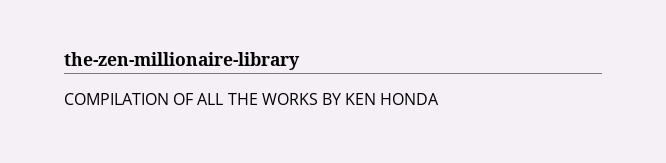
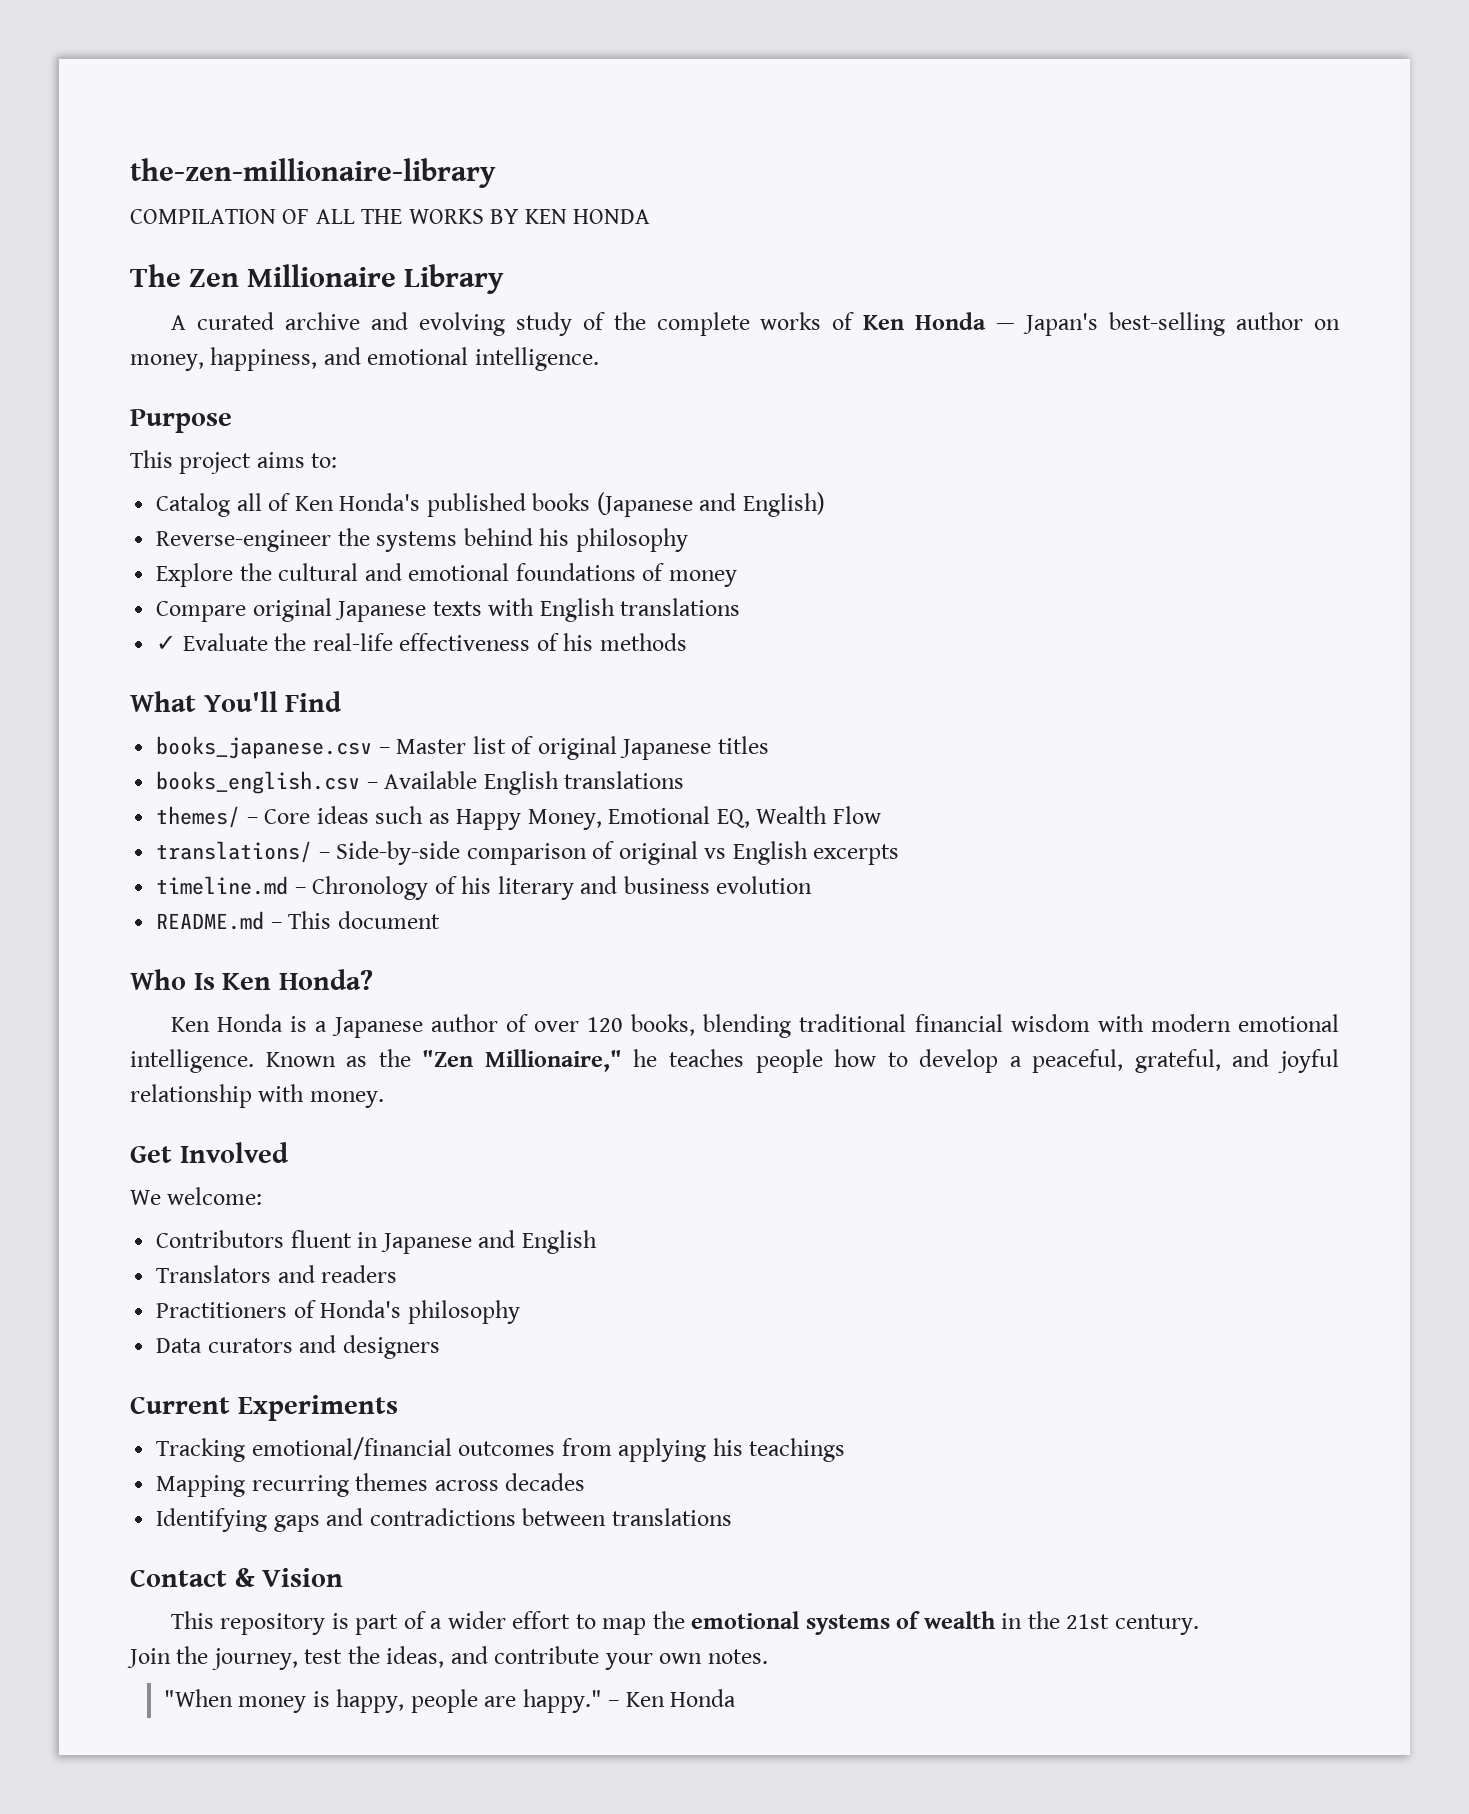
+ The Zen Millionaire Library
+ A curated archive and evolving study of the complete works of Ken Honda — Japan's best-selling author on money, happiness, and emotional intelligence.
+ Purpose
+ This project aims to:
+ Catalog all of Ken Honda's published books (Japanese and English)
+ Reverse-engineer the systems behind his philosophy
+ Explore the cultural and emotional foundations of money
+ Compare original Japanese texts with English translations
+ ✓ Evaluate the real-life effectiveness of his methods
+ What You'll Find
+ books_japanese.csv – Master list of original Japanese titles
+ books_english.csv – Available English translations
+ themes/ – Core ideas such as Happy Money, Emotional EQ, Wealth Flow
+ translations/ – Side-by-side comparison of original vs English excerpts
+ timeline.md – Chronology of his literary and business evolution
+ README.md – This document
+ Who Is Ken Honda?
+ Ken Honda is a Japanese author of over 120 books, blending traditional financial wisdom with modern emotional intelligence. Known as the "Zen Millionaire," he teaches people how to develop a peaceful, grateful, and joyful relationship with money.
+ Get Involved
+ We welcome:
+ Contributors fluent in Japanese and English
+ Translators and readers
+ Practitioners of Honda's philosophy
+ Data curators and designers
+ Current Experiments
+ Tracking emotional/financial outcomes from applying his teachings
+ Mapping recurring themes across decades
+ Identifying gaps and contradictions between translations
+ Contact & Vision
+ This repository is part of a wider effort to map the emotional systems of wealth in the 21st century.
+ Join the journey, test the ideas, and contribute your own notes.
+ "When money is happy, people are happy." – Ken Honda

